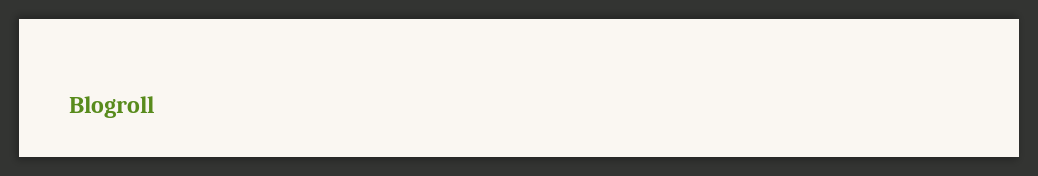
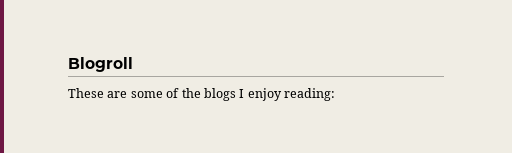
+ These are some of the blogs I enjoy reading:

